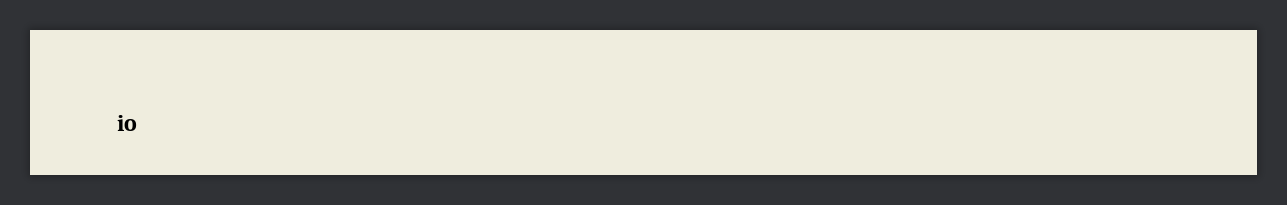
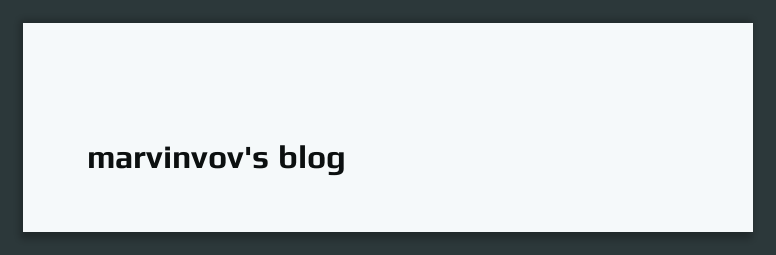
- io
+ marvinvov's blog

